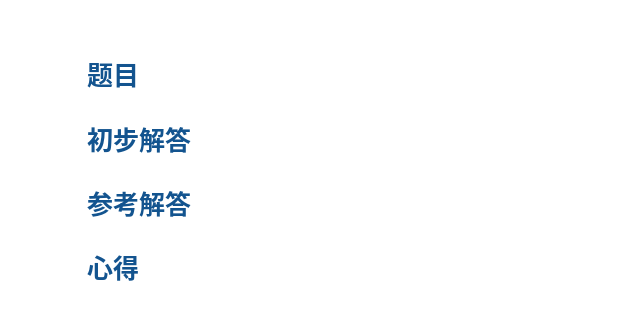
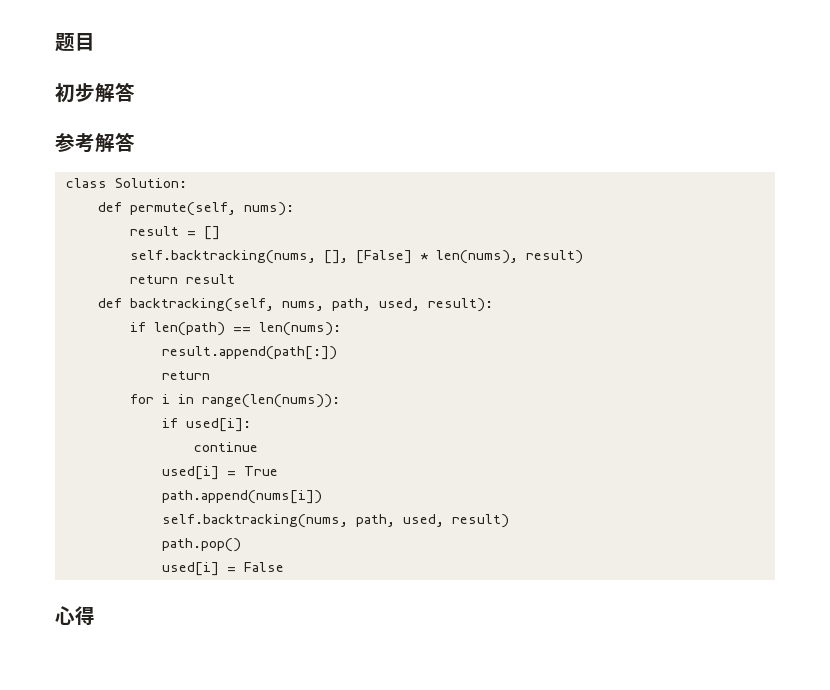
+ class Solution:
+ def permute(self, nums):
+ result = []
+ self.backtracking(nums, [], [False] * len(nums), result)
+ return result
+ def backtracking(self, nums, path, used, result):
+ if len(path) == len(nums):
+ result.append(path[:])
+ return
+ for i in range(len(nums)):
+ if used[i]:
+ continue
+ used[i] = True
+ path.append(nums[i])
+ self.backtracking(nums, path, used, result)
+ path.pop()
+ used[i] = False

